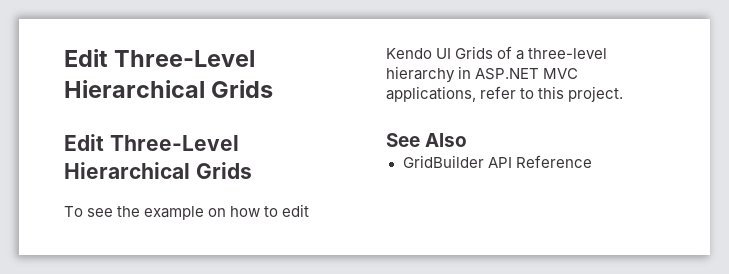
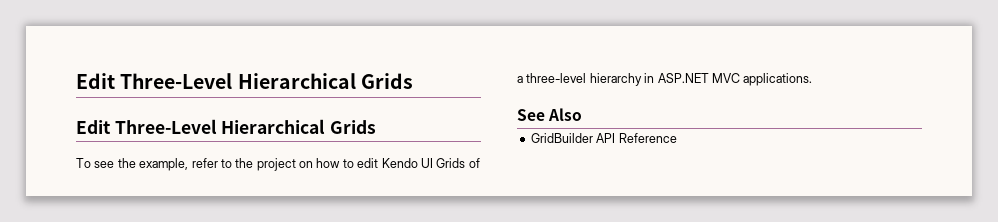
- To see the example on how to edit Kendo UI Grids of a three-level hierarchy in ASP.NET MVC applications, refer to this project.
+ To see the example, refer to the project on how to edit Kendo UI Grids of a three-level hierarchy in ASP.NET MVC applications.

